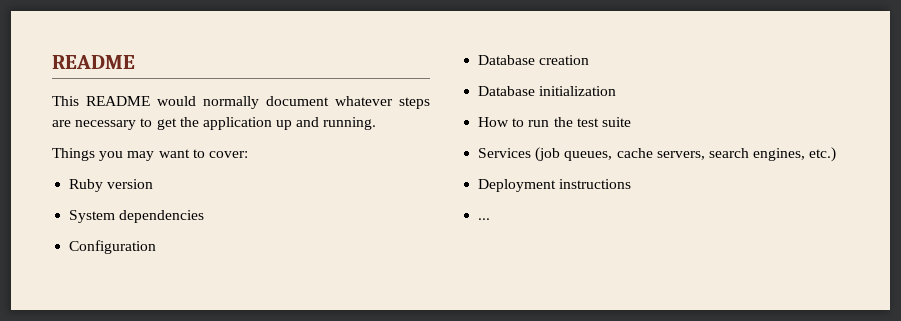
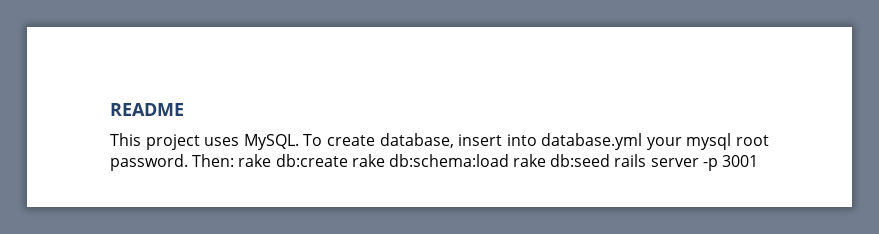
- This README would normally document whatever steps are necessary to get the application up and running.
- Things you may want to cover:
- Ruby version
- System dependencies
- Configuration
- Database creation
- Database initialization
- How to run the test suite
- Services (job queues, cache servers, search engines, etc.)
- Deployment instructions
- ...
+ This project uses MySQL. To create database, insert into database.yml your mysql root password. Then: rake db:create rake db:schema:load rake db:seed rails server -p 3001

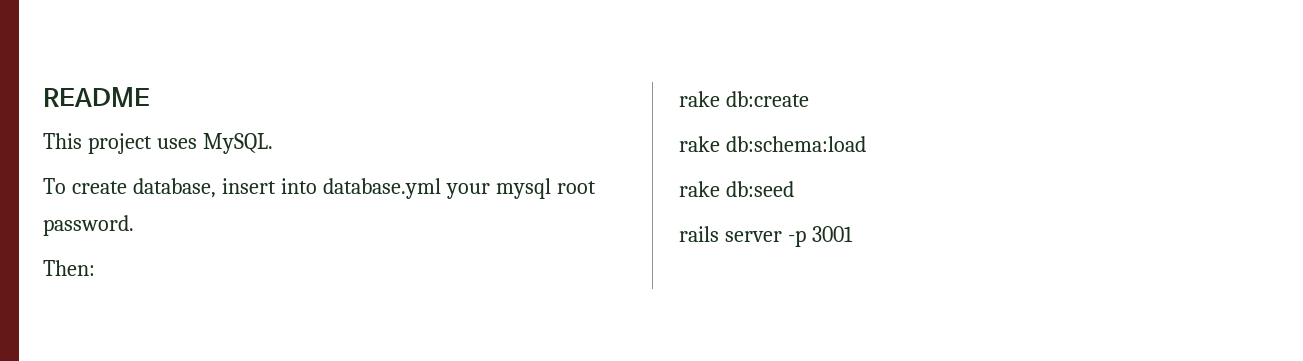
- This project uses MySQL. To create database, insert into database.yml your mysql root password. Then: rake db:create rake db:schema:load rake db:seed rails server -p 3001
+ This project uses MySQL.
+ To create database, insert into database.yml your mysql root password.
+ Then:
+ rake db:create
+ rake db:schema:load
+ rake db:seed
+ rails server -p 3001

